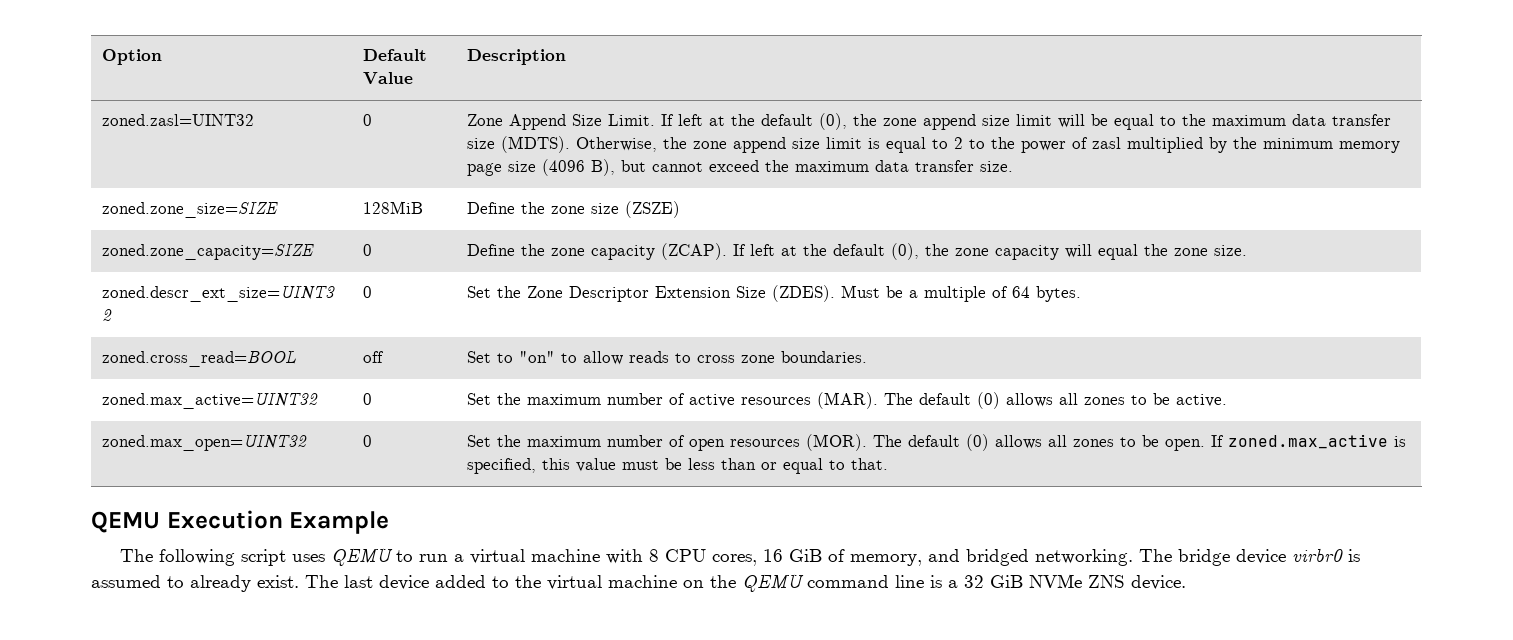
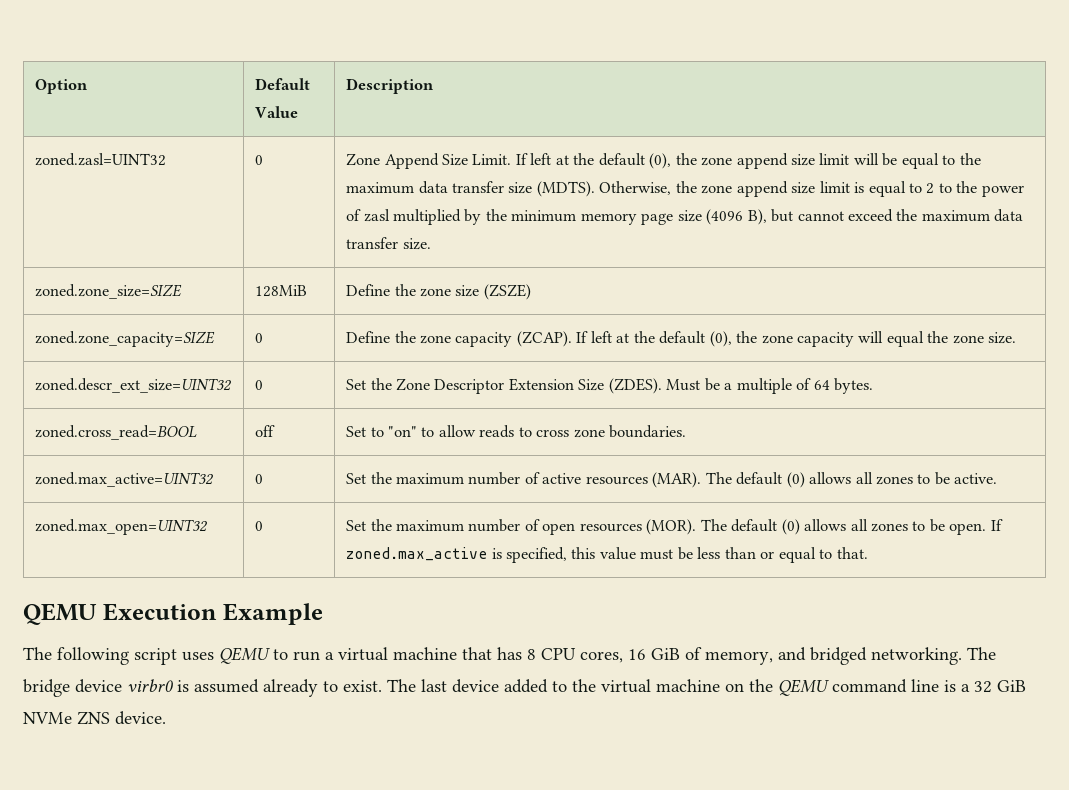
- The following script uses QEMU to run a virtual machine with 8 CPU cores, 16 GiB of memory, and bridged networking.
+ The following script uses QEMU to run a virtual machine that has 8 CPU cores, 16 GiB of memory, and bridged networking.
- The bridge device virbr0 is assumed to already exist.
+ The bridge device virbr0 is assumed already to exist.

